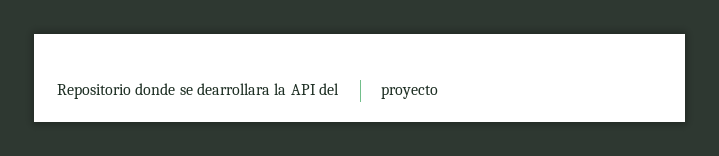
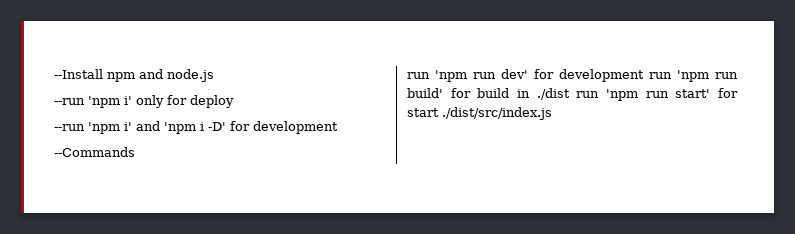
- Repositorio donde se dearrollara la API del proyecto
+ --Install npm and node.js
+ --run 'npm i' only for deploy
+ --run 'npm i' and 'npm i -D' for development
+ --Commands
+ run 'npm run dev' for development run 'npm run build' for build in ./dist run 'npm run start' for start ./dist/src/index.js

